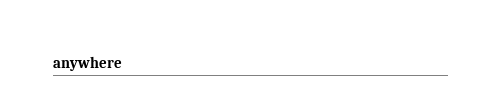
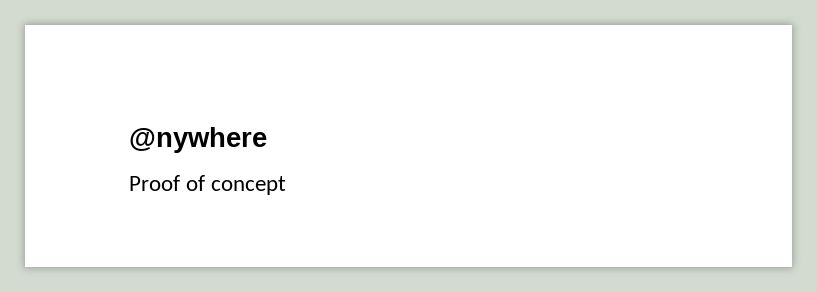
- anywhere
+ @nywhere
+ Proof of concept

